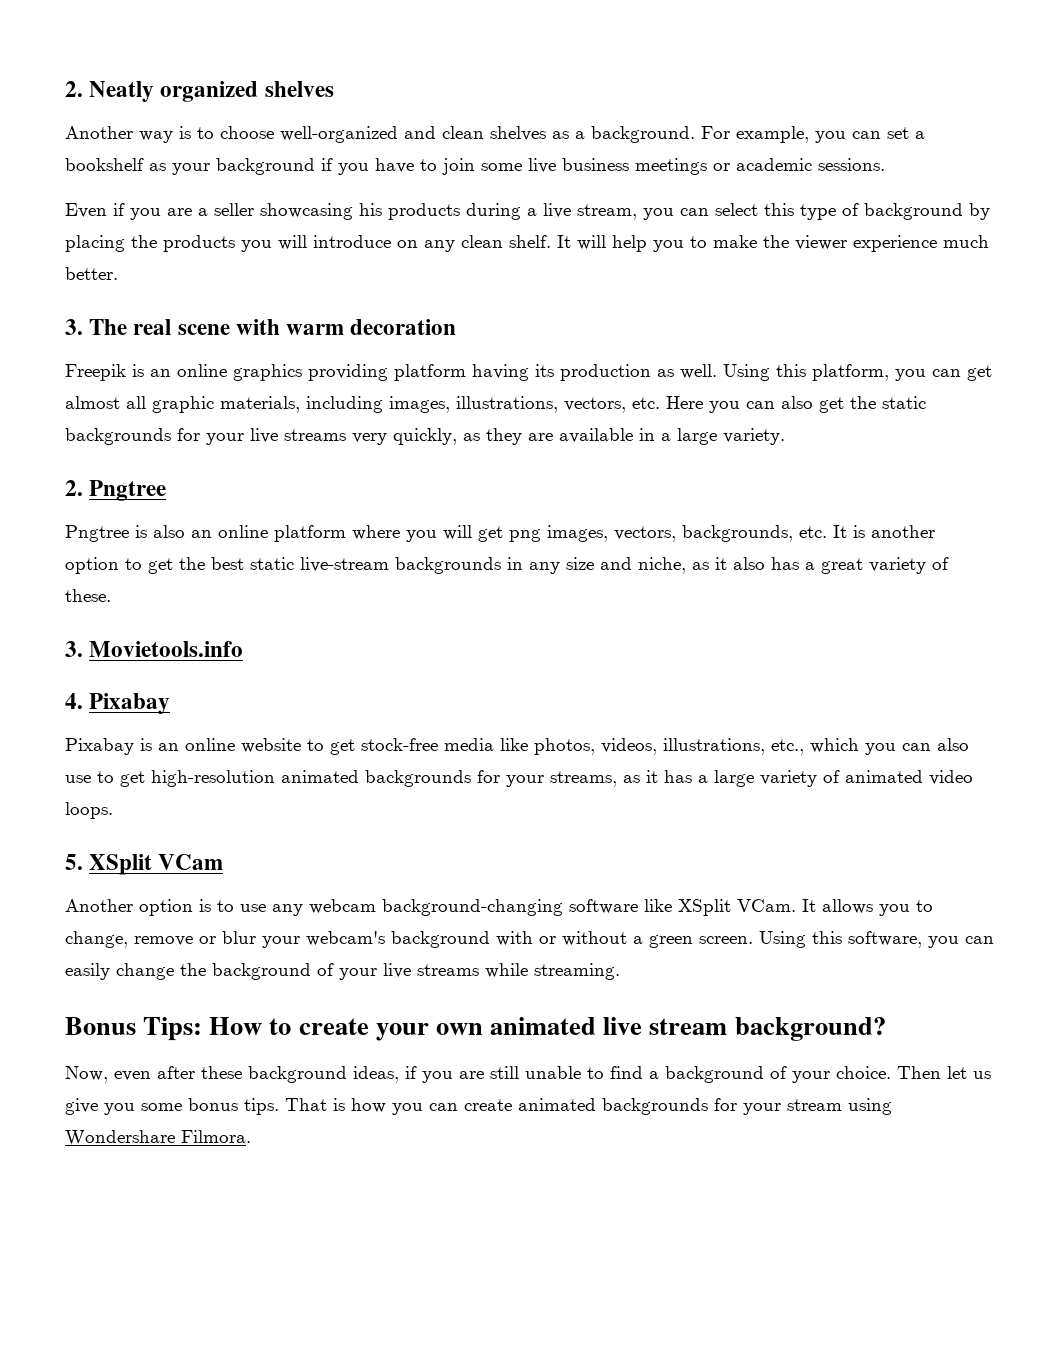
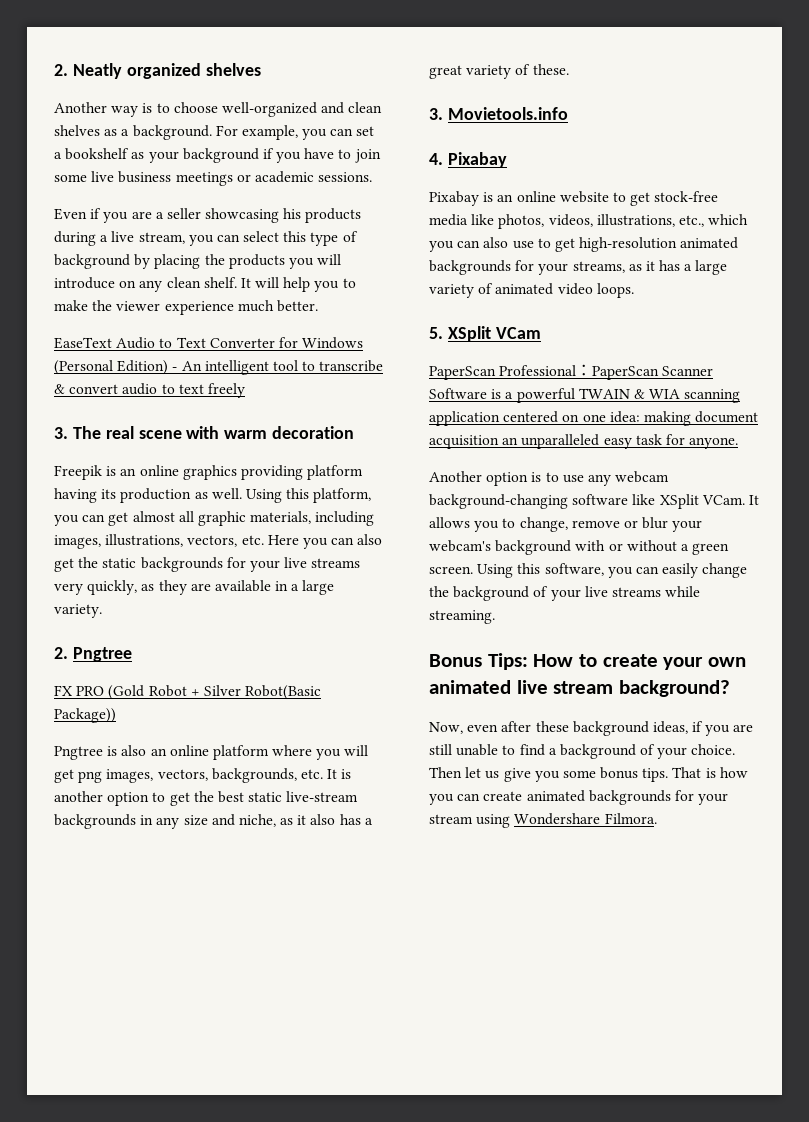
+ EaseText Audio to Text Converter for Windows (Personal Edition) - An intelligent tool to transcribe & convert audio to text freely
+ FX PRO (Gold Robot + Silver Robot(Basic Package))
+ PaperScan Professional：PaperScan Scanner Software is a powerful TWAIN & WIA scanning application centered on one idea: making document acquisition an unparalleled easy task for anyone.

